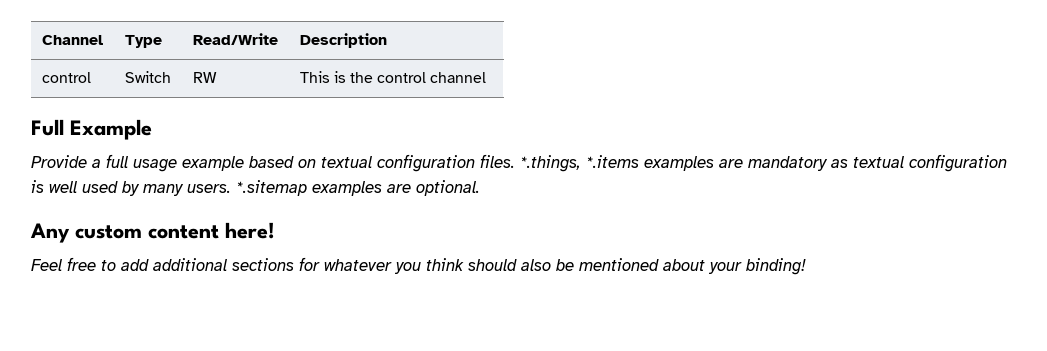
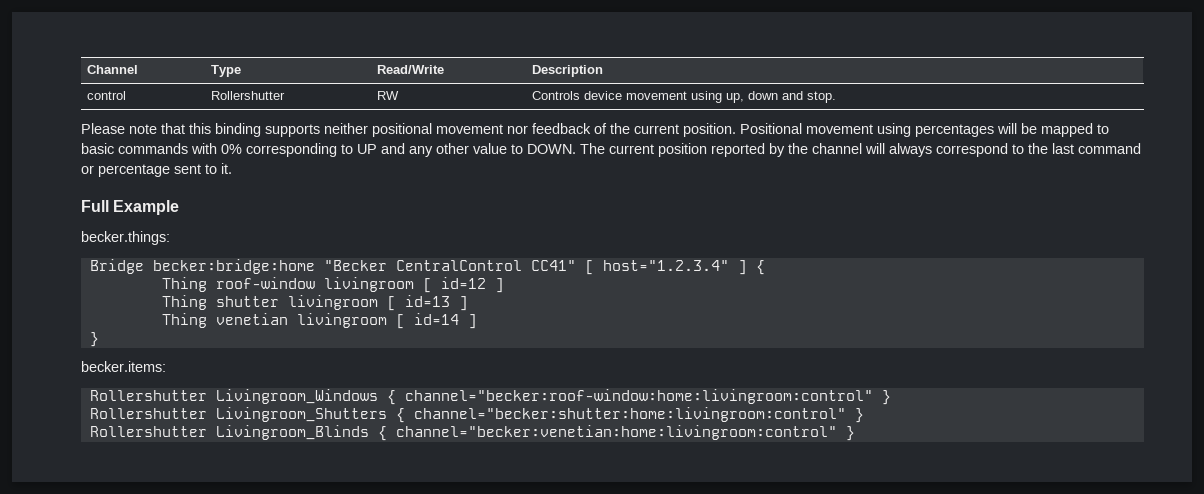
- control | Switch | RW | This is the control channel
+ control | Rollershutter | RW | Controls device movement using up, down and stop.
+ Please note that this binding supports neither positional movement nor feedback of the current position. Positional movement using percentages will be mapped to basic commands with 0% corresponding to UP and any other value to DOWN. The current position reported by the channel will always correspond to the last command or percentage sent to it.
  Full Example
- Provide a full usage example based on textual configuration files. *.things, *.items examples are mandatory as textual configuration is well used by many users. *.sitemap examples are optional.
- Any custom content here!
- Feel free to add additional sections for whatever you think should also be mentioned about your binding!
+ becker.things:
+ Bridge becker:bridge:home "Becker CentralControl CC41" [ host="1.2.3.4" ] {
+ Thing roof-window livingroom [ id=12 ]
+ Thing shutter livingroom [ id=13 ]
+ Thing venetian livingroom [ id=14 ]
+ }
+ becker.items:
+ Rollershutter Livingroom_Windows { channel="becker:roof-window:home:livingroom:control" }
+ Rollershutter Livingroom_Shutters { channel="becker:shutter:home:livingroom:control" }
+ Rollershutter Livingroom_Blinds { channel="becker:venetian:home:livingroom:control" }

